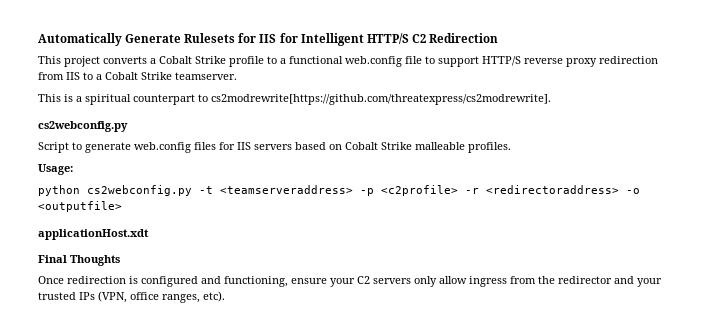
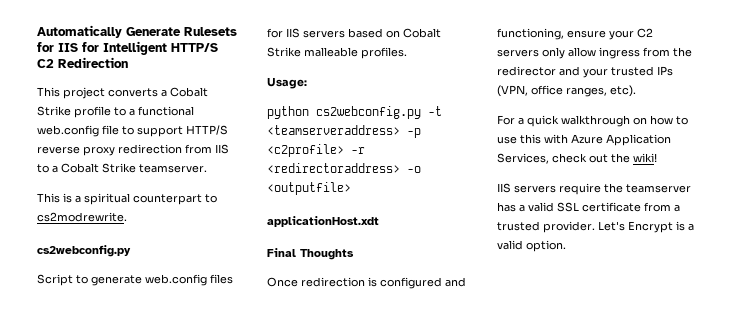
- This is a spiritual counterpart to cs2modrewrite[https://github.com/threatexpress/cs2modrewrite].
+ This is a spiritual counterpart to cs2modrewrite.
+ For a quick walkthrough on how to use this with Azure Application Services, check out the wiki!
+ IIS servers require the teamserver has a valid SSL certificate from a trusted provider. Let's Encrypt is a valid option.

